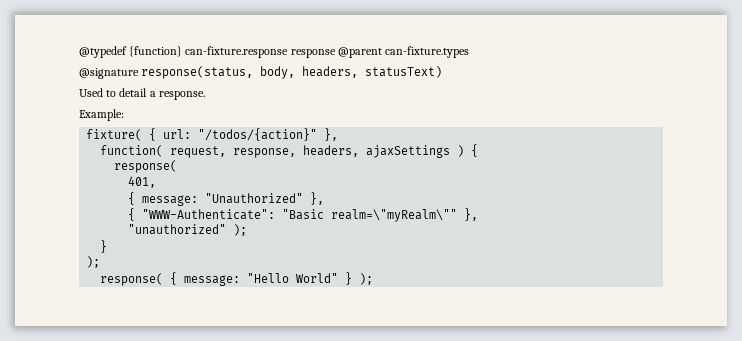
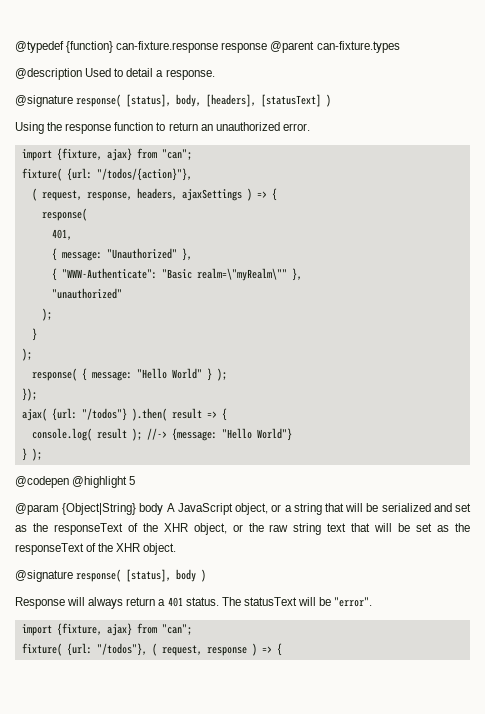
- @signature response(status, body, headers, statusText)
- Used to detail a response.
+ @description Used to detail a response.
- Example:
- fixture( { url: "/todos/{action}" },
- function( request, response, headers, ajaxSettings ) {
+ @signature response( [status], body, [headers], [statusText] )
+ Using the response function to return an unauthorized error.
+ import {fixture, ajax} from "can";
+ fixture( {url: "/todos/{action}"},
+ ( request, response, headers, ajaxSettings ) => {
- "unauthorized" );
+ "unauthorized"
+ );
+ });
+ ajax( {url: "/todos"} ).then( result => {
+ console.log( result ); //-> {message: "Hello World"}
+ } );
+ @codepen @highlight 5
+ @param {Object|String} body A JavaScript object, or a string that will be serialized and set as the responseText of the XHR object, or the raw string text that will be set as the responseText of the XHR object.
+ @signature response( [status], body )
+ Response will always return a 401 status. The statusText will be "error".
+ import {fixture, ajax} from "can";
+ fixture( {url: "/todos"}, ( request, response ) => {

